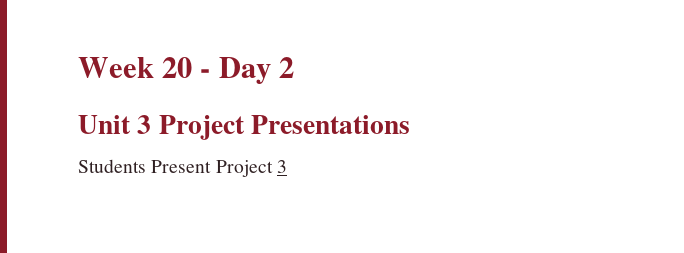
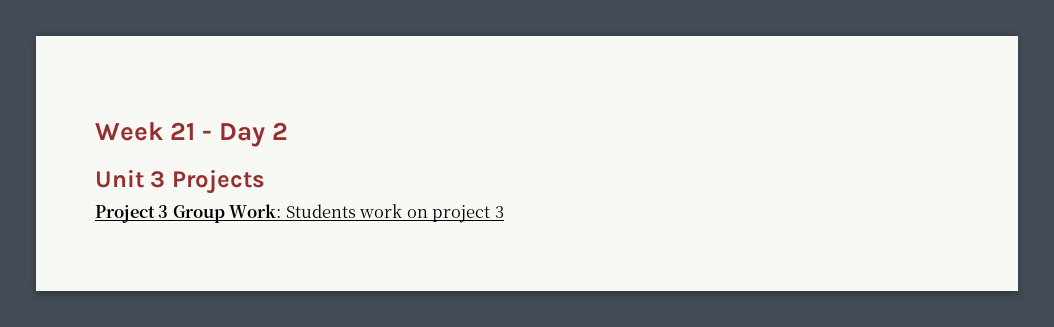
- Week 20 - Day 2
+ Week 21 - Day 2
- Unit 3 Project Presentations
- Students Present Project 3
+ Unit 3 Projects
+ Project 3 Group Work: Students work on project 3

